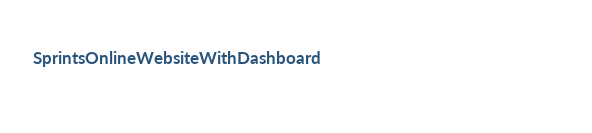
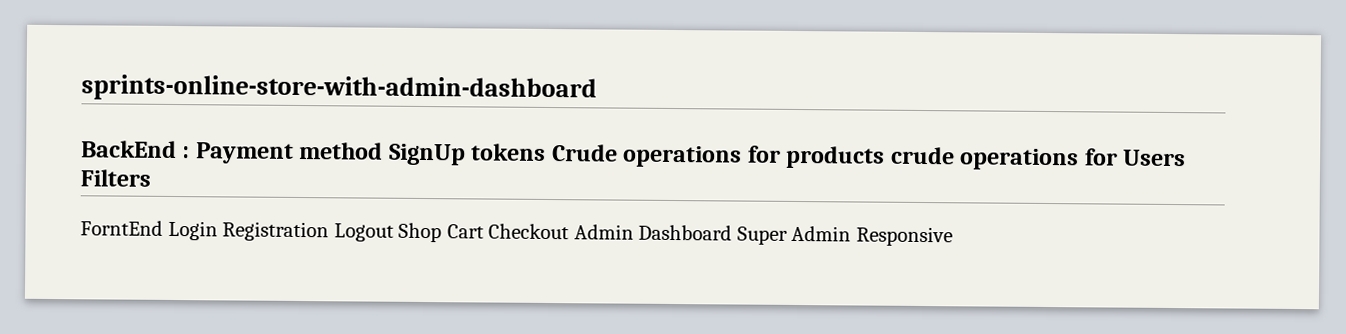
- SprintsOnlineWebsiteWithDashboard
+ sprints-online-store-with-admin-dashboard
+ BackEnd : Payment method SignUp tokens Crude operations for products crude operations for Users Filters
+ ForntEnd Login Registration Logout Shop Cart Checkout Admin Dashboard Super Admin Responsive

